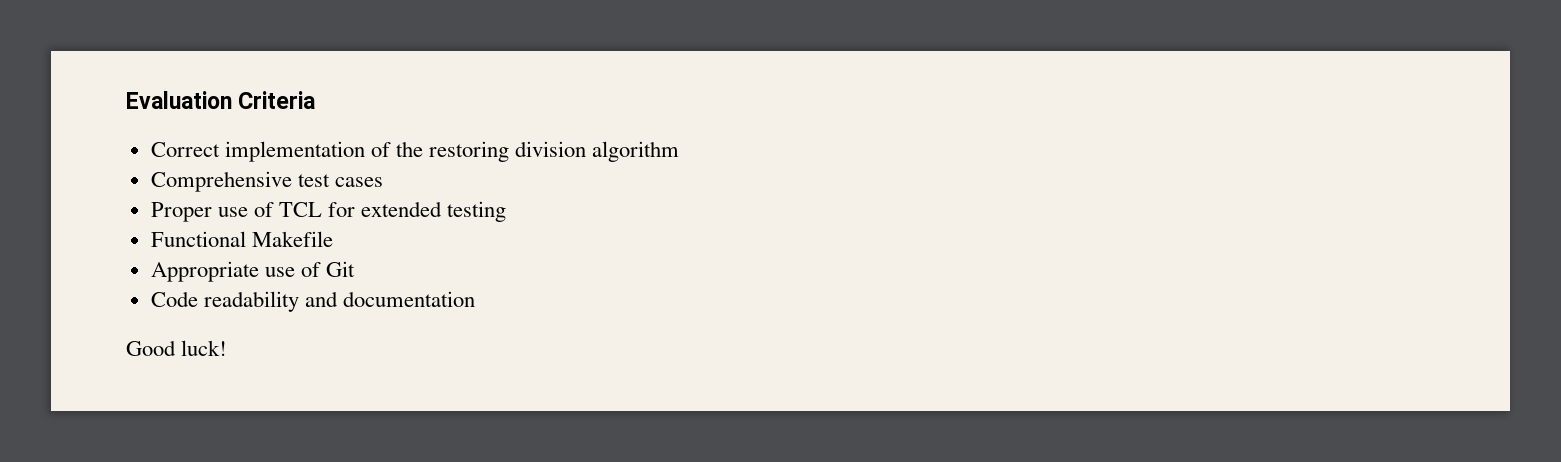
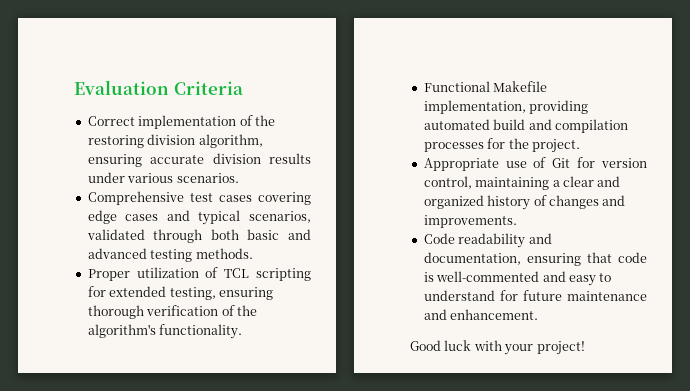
- Correct implementation of the restoring division algorithm
- Comprehensive test cases
+ Correct implementation of the restoring division algorithm, ensuring accurate division results under various scenarios.
+ Comprehensive test cases covering edge cases and typical scenarios, validated through both basic and advanced testing methods.
- Proper use of TCL for extended testing
- Functional Makefile
- Appropriate use of Git
- Code readability and documentation
- Good luck!
+ Proper utilization of TCL scripting for extended testing, ensuring thorough verification of the algorithm's functionality.
+ Functional Makefile implementation, providing automated build and compilation processes for the project.
+ Appropriate use of Git for version control, maintaining a clear and organized history of changes and improvements.
+ Code readability and documentation, ensuring that code is well-commented and easy to understand for future maintenance and enhancement.
+ Good luck with your project!

